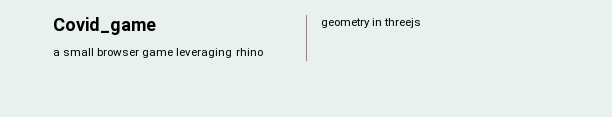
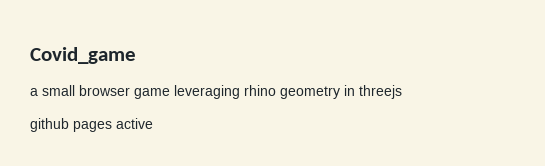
+ github pages active

